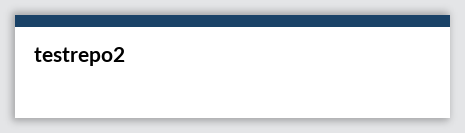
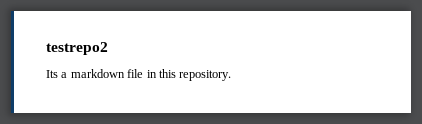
+ Its a markdown file in this repository.

